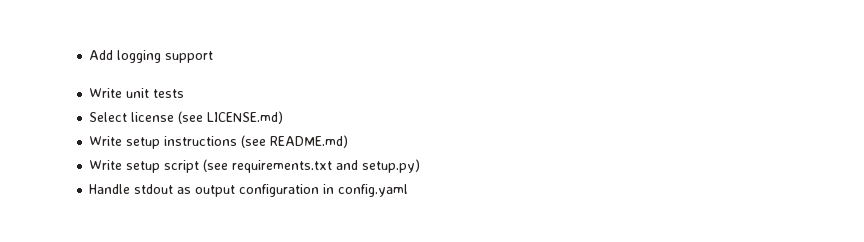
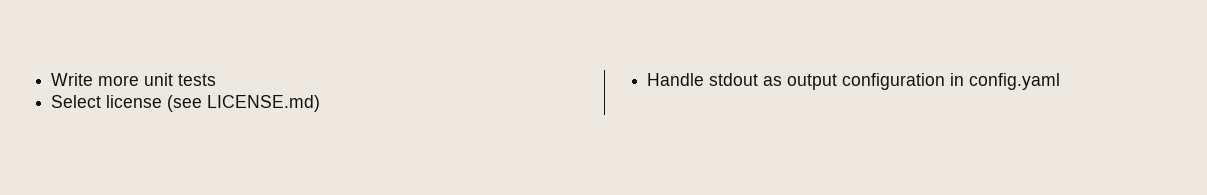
- Add logging support
- Write unit tests
+ Write more unit tests
- Write setup instructions (see README.md)
- Write setup script (see requirements.txt and setup.py)

